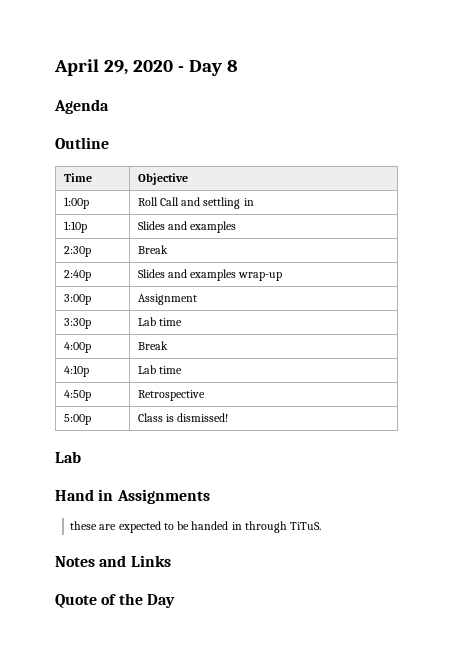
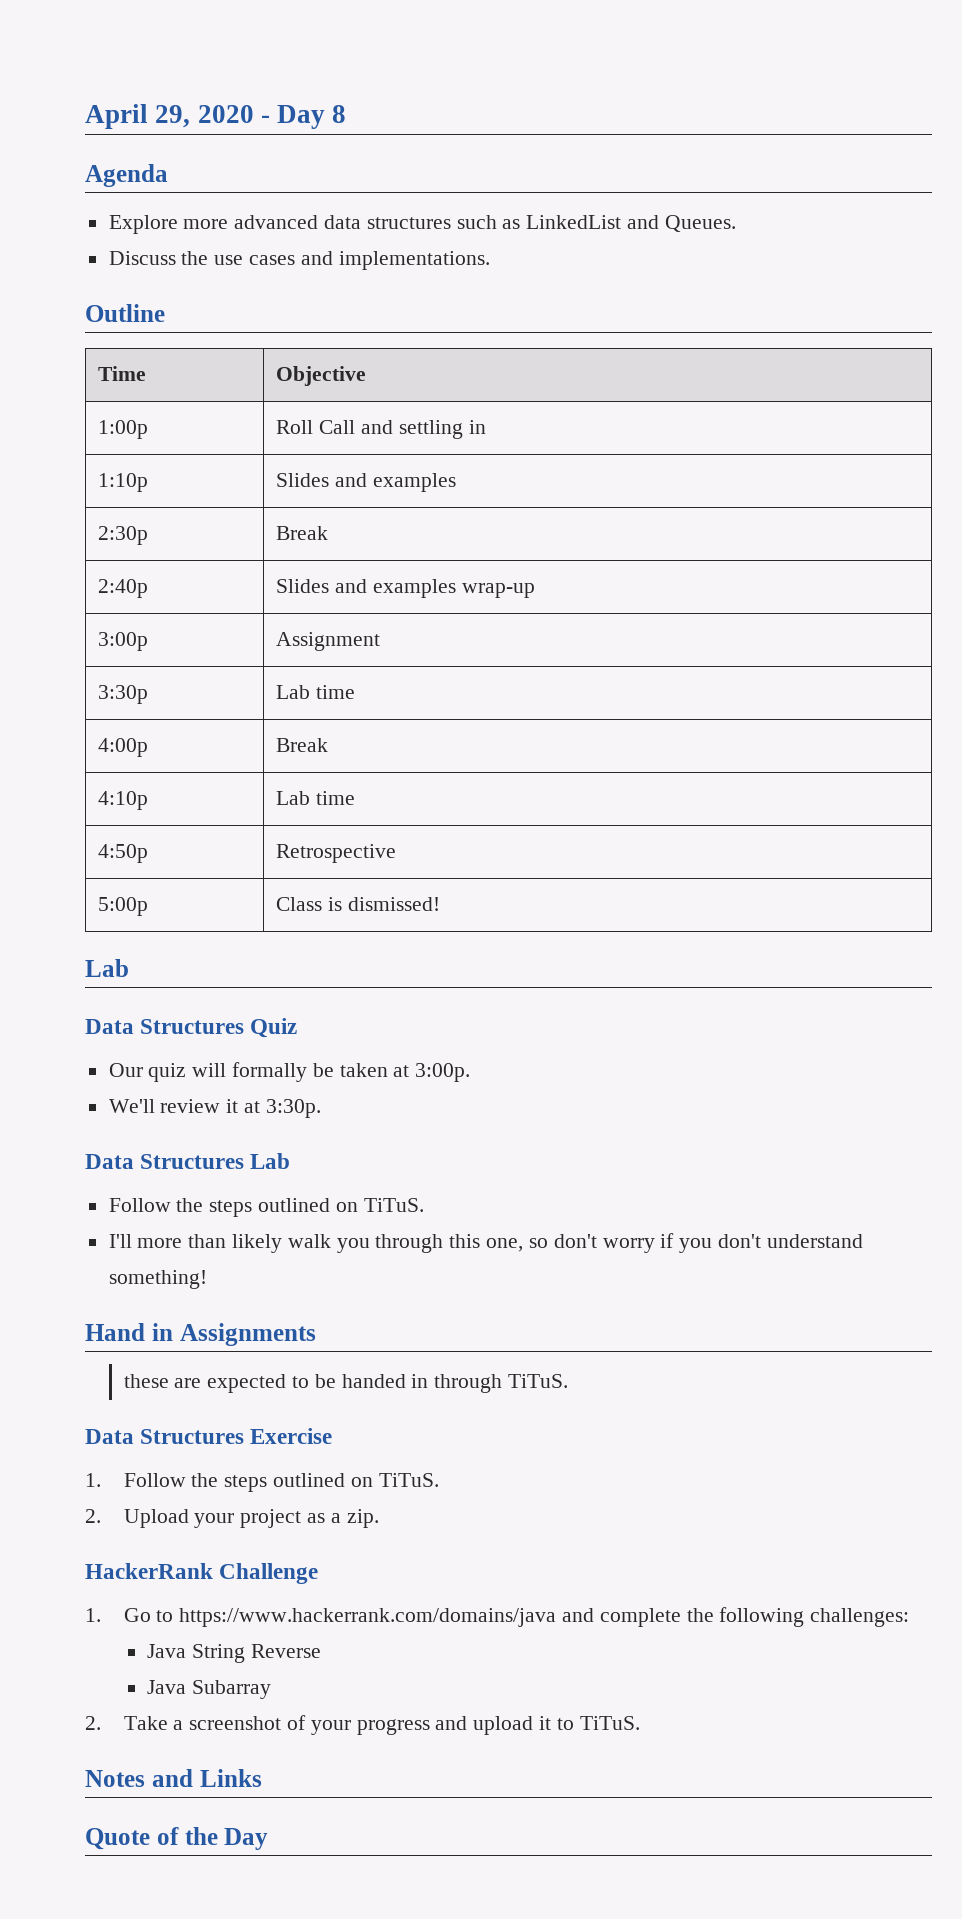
+ Explore more advanced data structures such as LinkedList and Queues.
+ Discuss the use cases and implementations.
+ Data Structures Quiz
+ Our quiz will formally be taken at 3:00p.
+ We'll review it at 3:30p.
+ Data Structures Lab
+ Follow the steps outlined on TiTuS.
+ I'll more than likely walk you through this one, so don't worry if you don't understand something!
+ Data Structures Exercise
+ 1. Follow the steps outlined on TiTuS.
+ 2. Upload your project as a zip.
+ HackerRank Challenge
+ 1. Go to https://www.hackerrank.com/domains/java and complete the following challenges:
+ Java String Reverse
+ Java Subarray
+ 2. Take a screenshot of your progress and upload it to TiTuS.

